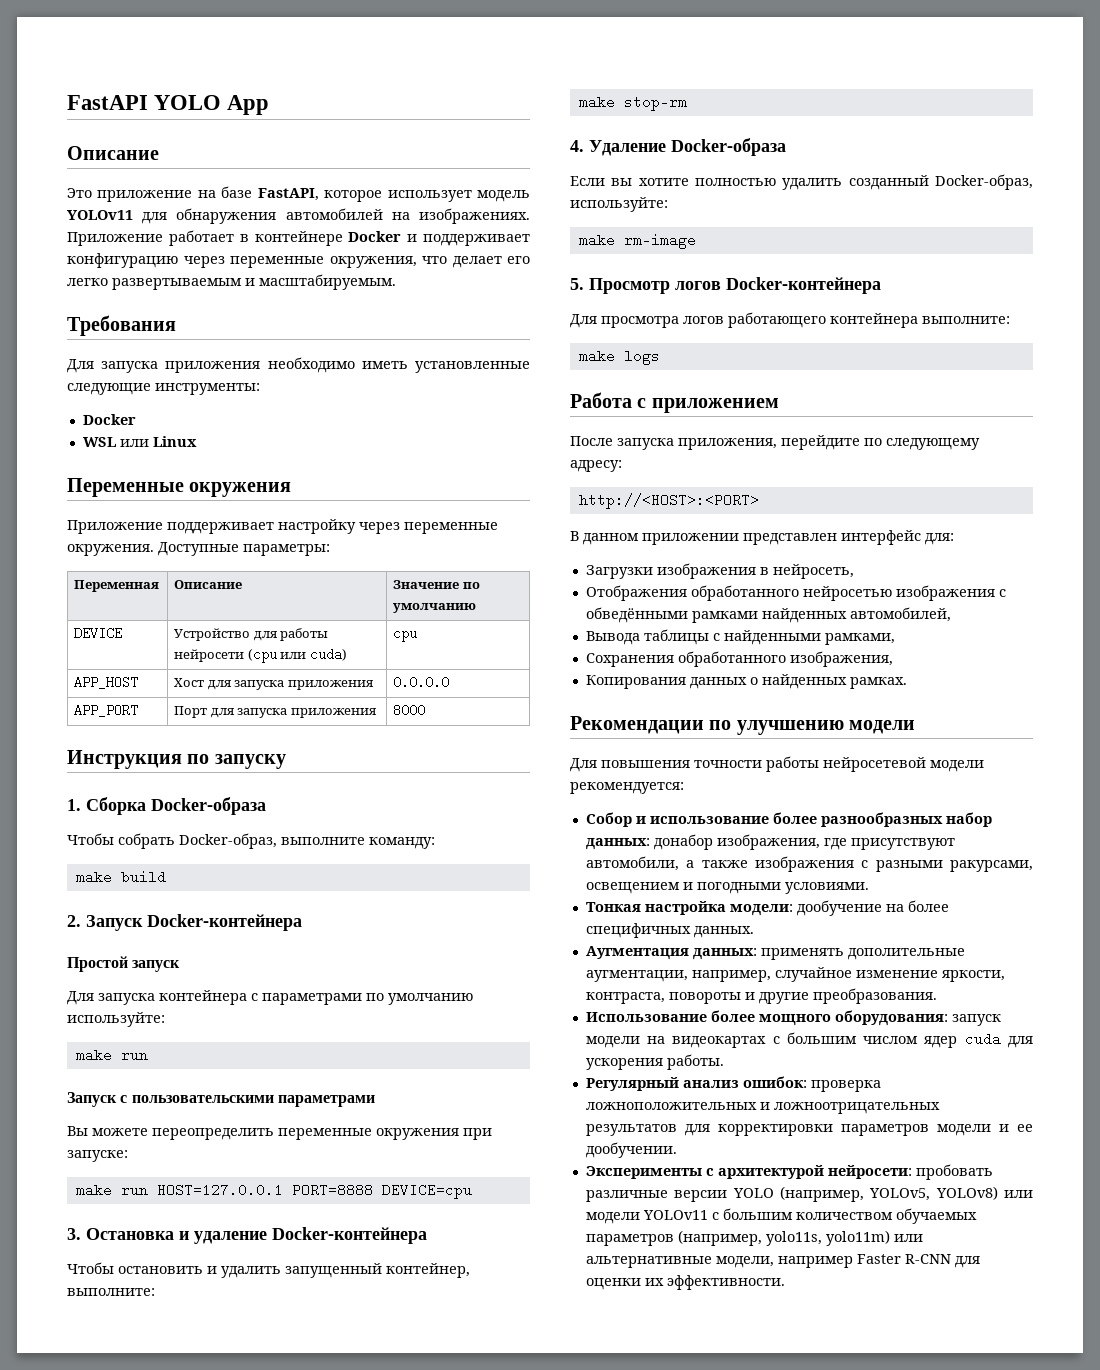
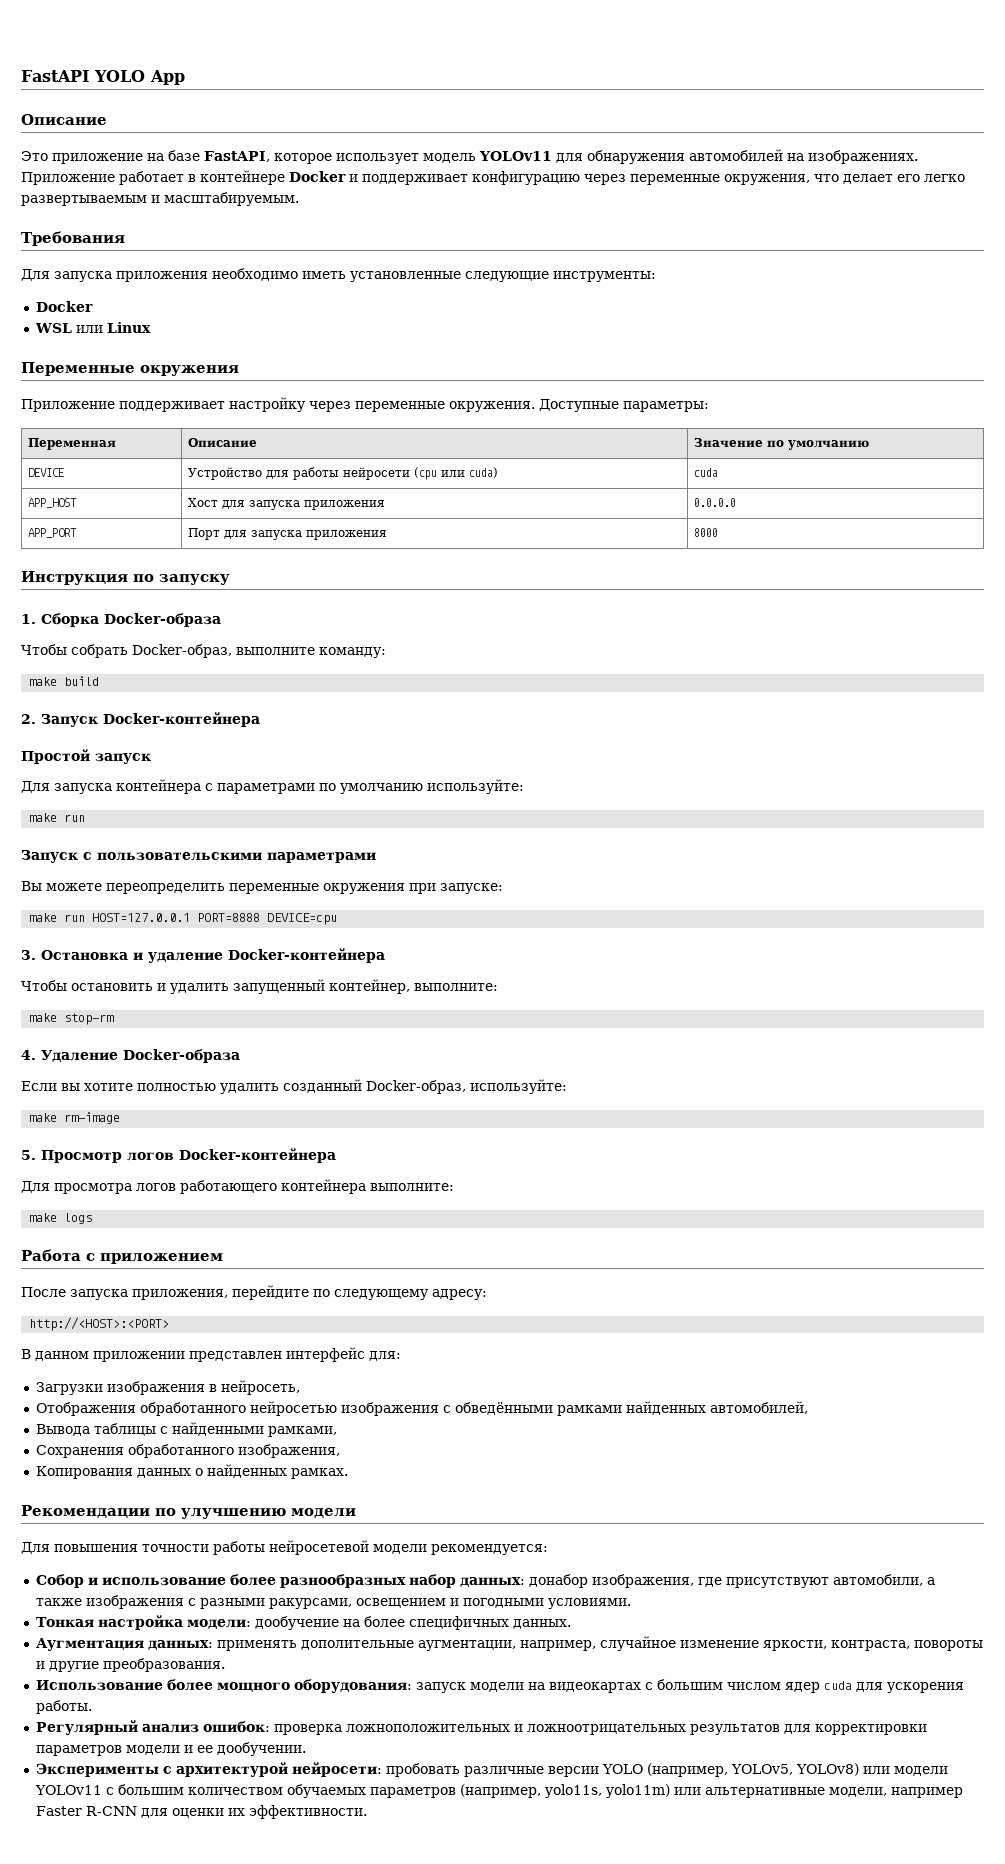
- DEVICE | Устройство для работы нейросети (cpu или cuda) | cpu
+ DEVICE | Устройство для работы нейросети (cpu или cuda) | cuda

